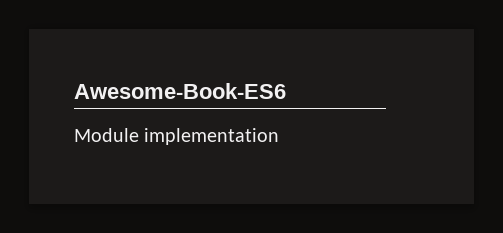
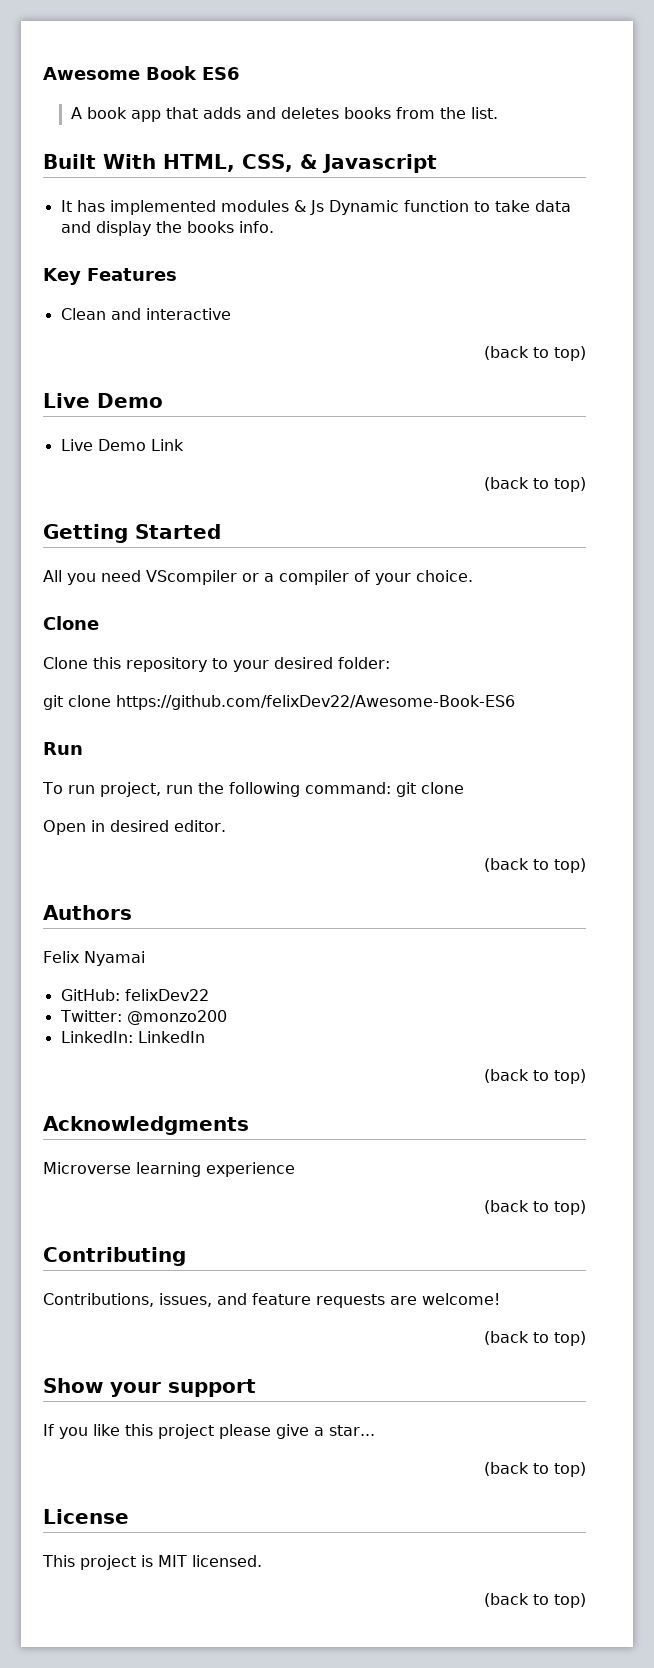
- Awesome-Book-ES6
- Module implementation
+ Awesome Book ES6
+ A book app that adds and deletes books from the list.
+ Built With HTML, CSS, & Javascript
+ It has implemented modules & Js Dynamic function to take data and display the books info.
+ Key Features
+ Clean and interactive
+ (back to top)
+ Live Demo
+ Live Demo Link
+ (back to top)
+ Getting Started
+ All you need VScompiler or a compiler of your choice.
+ Clone
+ Clone this repository to your desired folder:
+ git clone https://github.com/felixDev22/Awesome-Book-ES6
+ Run
+ To run project, run the following command: git clone
+ Open in desired editor.
+ (back to top)
+ Authors
+ Felix Nyamai
+ GitHub: felixDev22
+ Twitter: @monzo200
+ LinkedIn: LinkedIn
+ (back to top)
+ Acknowledgments
+ Microverse learning experience
+ (back to top)
+ Contributing
+ Contributions, issues, and feature requests are welcome!
+ (back to top)
+ Show your support
+ If you like this project please give a star...
+ (back to top)
+ License
+ This project is MIT licensed.
+ (back to top)

